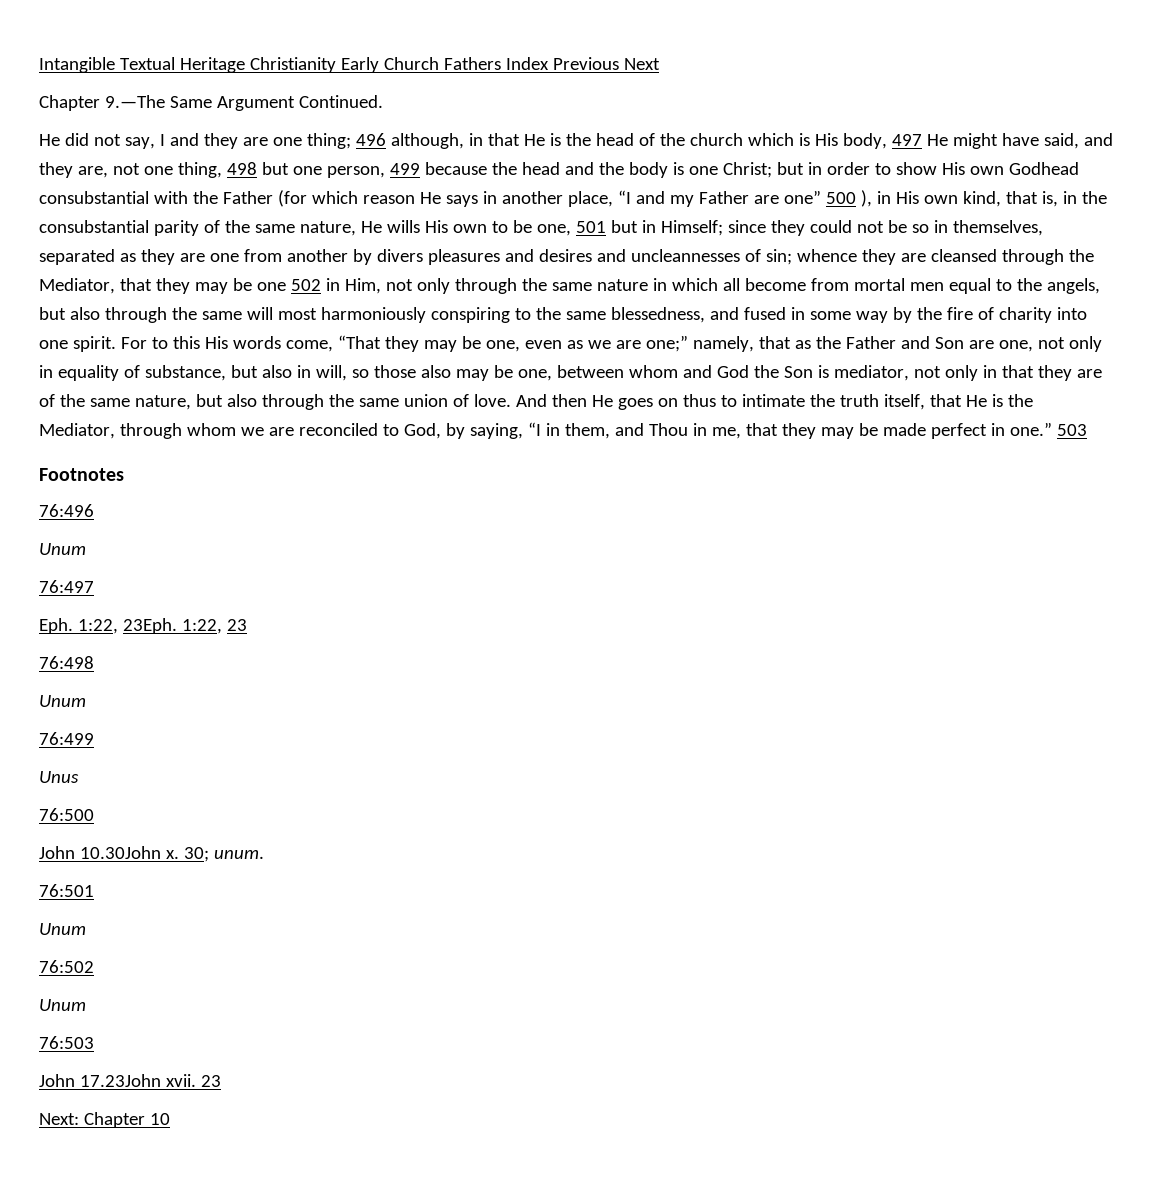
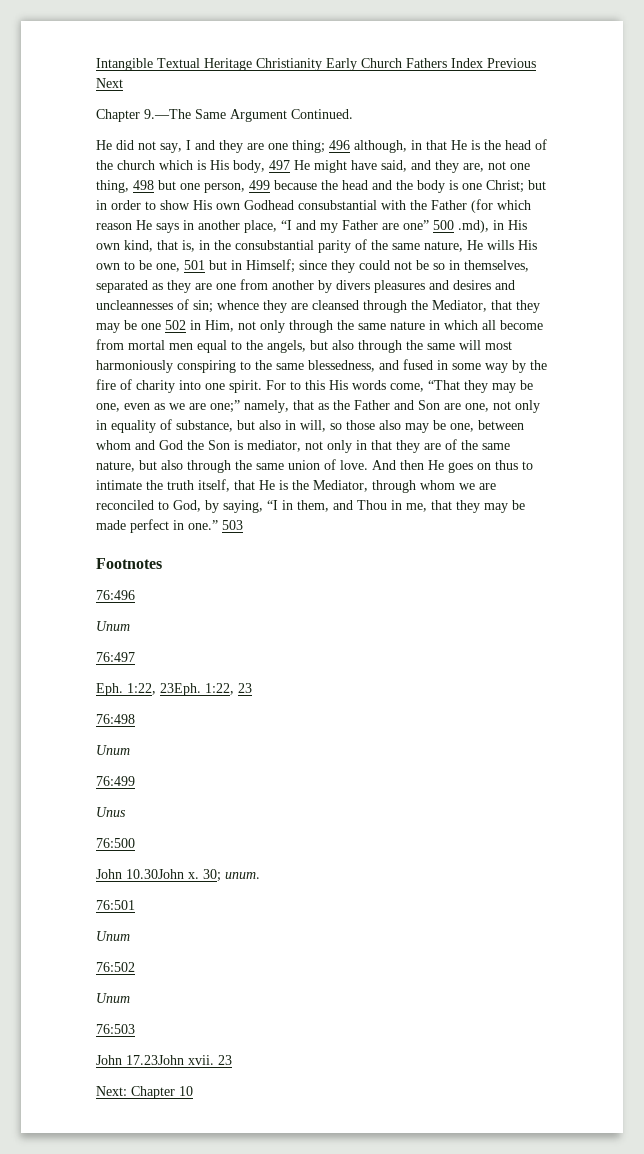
- but in order to show His own Godhead consubstantial with the Father (for which reason He says in another place, “I and my Father are one” 500 ), in His own kind, that is, in the consubstantial parity of the same nature, He wills His own to be one, 501 but in Himself;
+ but in order to show His own Godhead consubstantial with the Father (for which reason He says in another place, “I and my Father are one” 500 .md), in His own kind, that is, in the consubstantial parity of the same nature, He wills His own to be one, 501 but in Himself;

